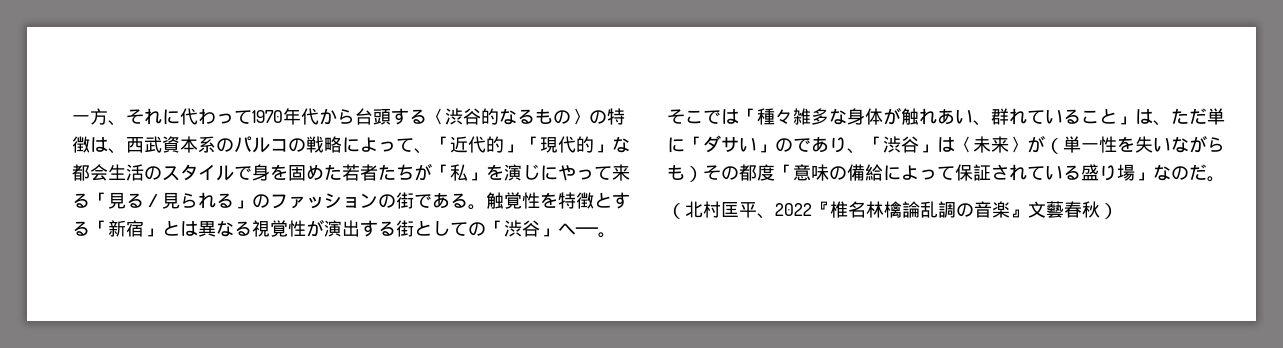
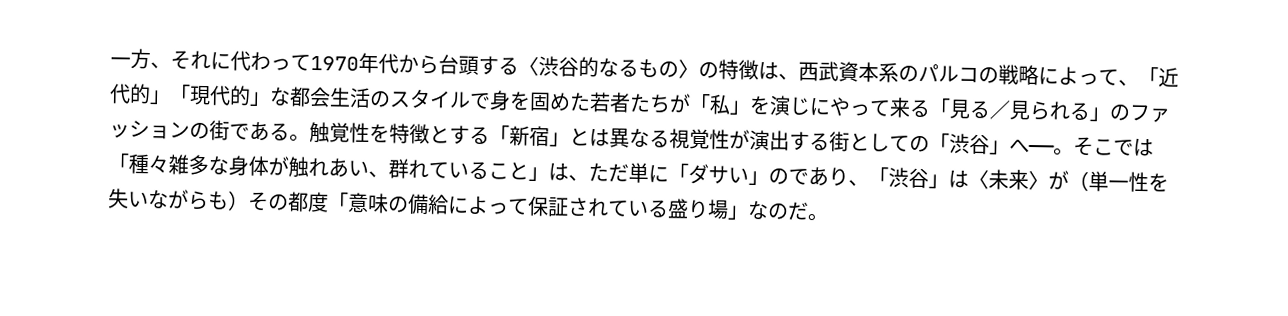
- （北村匡平、2022『椎名林檎論乱調の音楽』文藝春秋）

